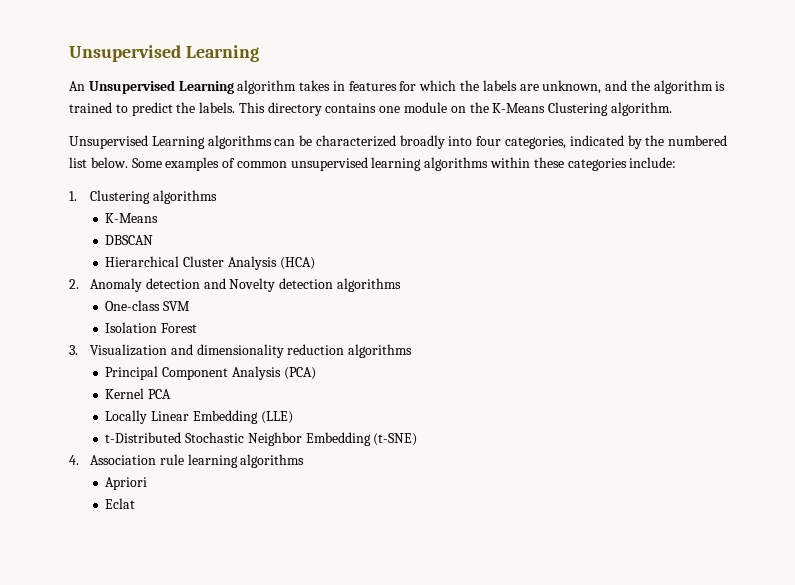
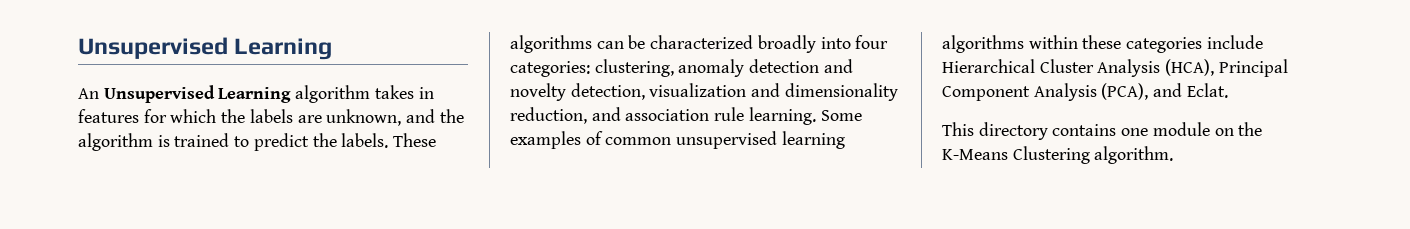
- An Unsupervised Learning algorithm takes in features for which the labels are unknown, and the algorithm is trained to predict the labels. This directory contains one module on the K-Means Clustering algorithm.
+ An Unsupervised Learning algorithm takes in features for which the labels are unknown, and the algorithm is trained to predict the labels. These algorithms can be characterized broadly into four categories: clustering, anomaly detection and novelty detection, visualization and dimensionality reduction, and association rule learning. Some examples of common unsupervised learning algorithms within these categories include Hierarchical Cluster Analysis (HCA), Principal Component Analysis (PCA), and Eclat.
+ This directory contains one module on the K-Means Clustering algorithm.
- Unsupervised Learning algorithms can be characterized broadly into four categories, indicated by the numbered list below. Some examples of common unsupervised learning algorithms within these categories include:
- 1. Clustering algorithms
- K-Means
- DBSCAN
- Hierarchical Cluster Analysis (HCA)
- 2. Anomaly detection and Novelty detection algorithms
- One-class SVM
- Isolation Forest
- 3. Visualization and dimensionality reduction algorithms
- Principal Component Analysis (PCA)
- Kernel PCA
- Locally Linear Embedding (LLE)
- t-Distributed Stochastic Neighbor Embedding (t-SNE)
- 4. Association rule learning algorithms
- Apriori
- Eclat

